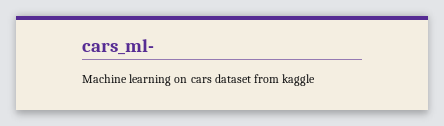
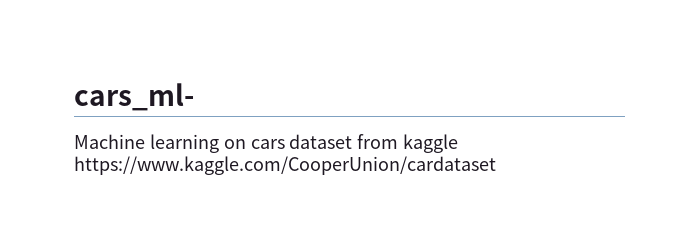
- Machine learning on cars dataset from kaggle
+ Machine learning on cars dataset from kaggle https://www.kaggle.com/CooperUnion/cardataset

